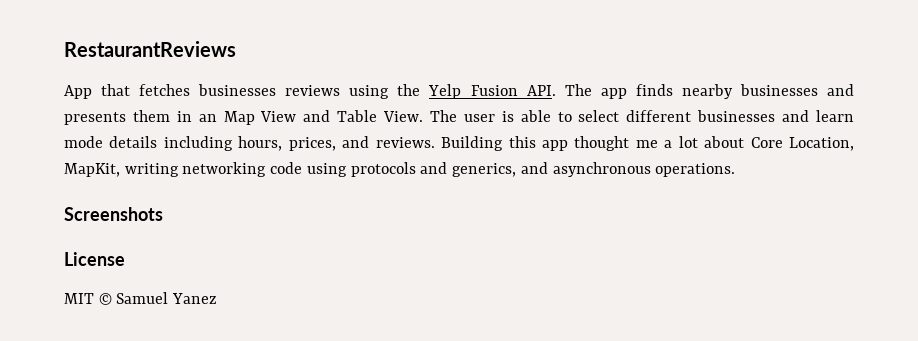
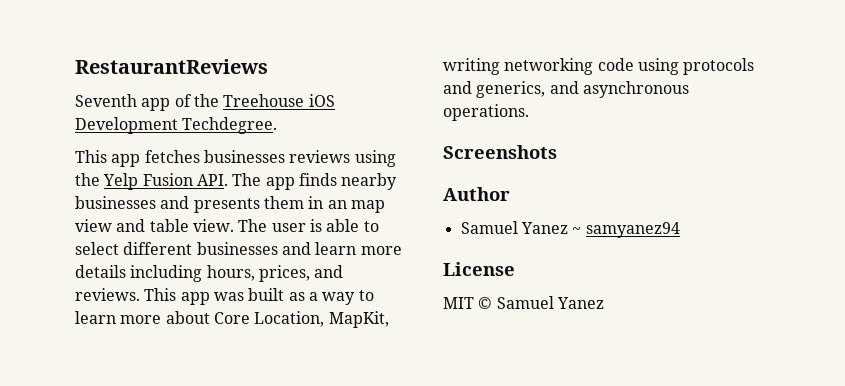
- App that fetches businesses reviews using the Yelp Fusion API. The app finds nearby businesses and presents them in an Map View and Table View.
+ Seventh app of the Treehouse iOS Development Techdegree.
+ This app fetches businesses reviews using the Yelp Fusion API. The app finds nearby businesses and presents them in an map view and table view.
- The user is able to select different businesses and learn mode details including hours, prices, and reviews.
+ The user is able to select different businesses and learn more details including hours, prices, and reviews.
- Building this app thought me a lot about Core Location, MapKit, writing networking code using protocols and generics, and asynchronous operations.
+ This app was built as a way to learn more about Core Location, MapKit, writing networking code using protocols and generics, and asynchronous operations.
+ Author
+ Samuel Yanez ~ samyanez94

